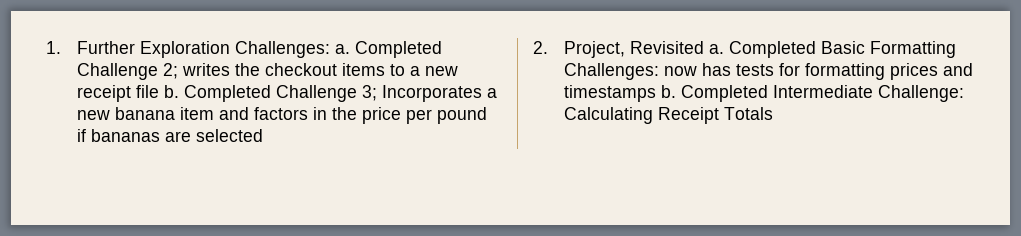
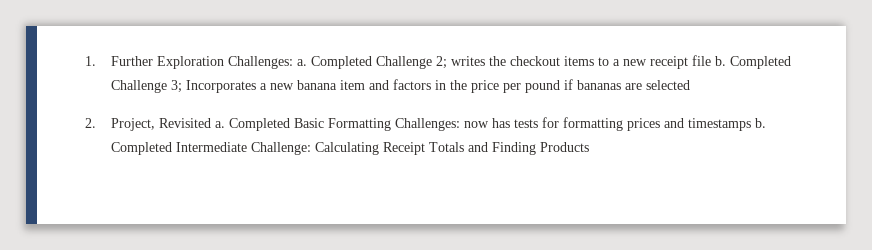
- Completed Intermediate Challenge: Calculating Receipt Totals
+ Completed Intermediate Challenge: Calculating Receipt Totals and Finding Products

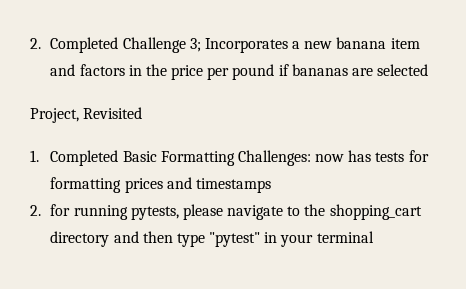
- 1. Further Exploration Challenges: a. Completed Challenge 2; writes the checkout items to a new receipt file b. Completed Challenge 3; Incorporates a new banana item and factors in the price per pound if bananas are selected
+ 2. Completed Challenge 3; Incorporates a new banana item and factors in the price per pound if bananas are selected
- 2. Project, Revisited a. Completed Basic Formatting Challenges: now has tests for formatting prices and timestamps b. Completed Intermediate Challenge: Calculating Receipt Totals and Finding Products
+ Project, Revisited
+ 1. Completed Basic Formatting Challenges: now has tests for formatting prices and timestamps
+ 2. for running pytests, please navigate to the shopping_cart directory and then type "pytest" in your terminal

